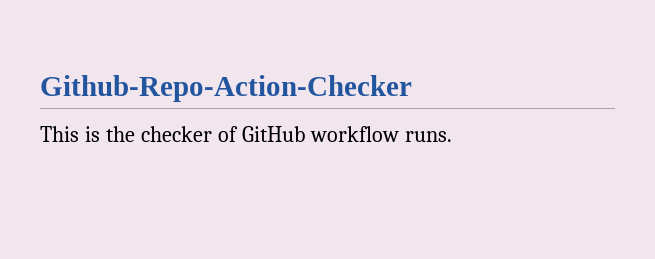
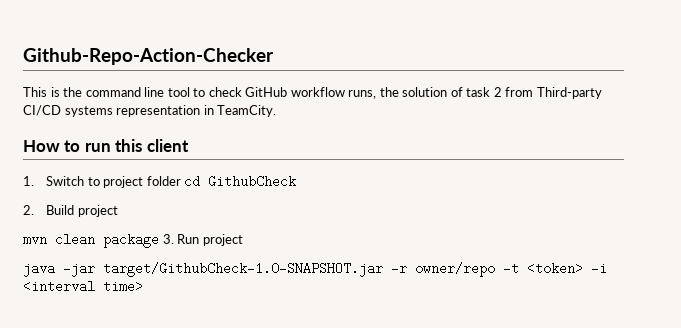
- This is the checker of GitHub workflow runs.
+ This is the command line tool to check GitHub workflow runs, the solution of task 2 from Third-party CI/CD systems representation in TeamCity.
+ How to run this client
+ 1. Switch to project folder cd GithubCheck
+ 2. Build project
+ mvn clean package 3. Run project
+ java -jar target/GithubCheck-1.0-SNAPSHOT.jar -r owner/repo -t <token> -i <interval time>

